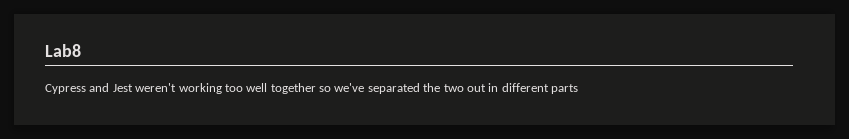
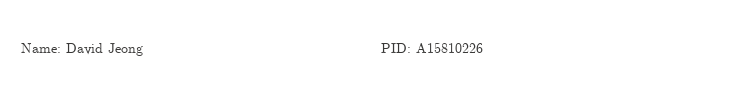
- Lab8
- Cypress and Jest weren't working too well together so we've separated the two out in different parts
+ Name: David Jeong
+ PID: A15810226

